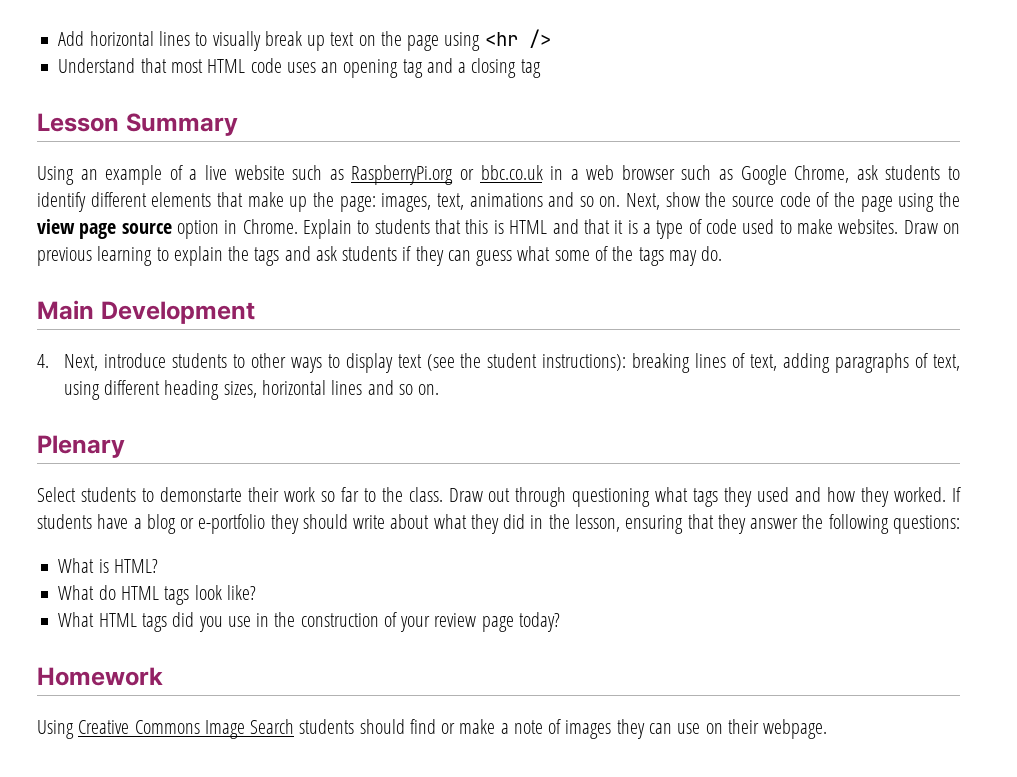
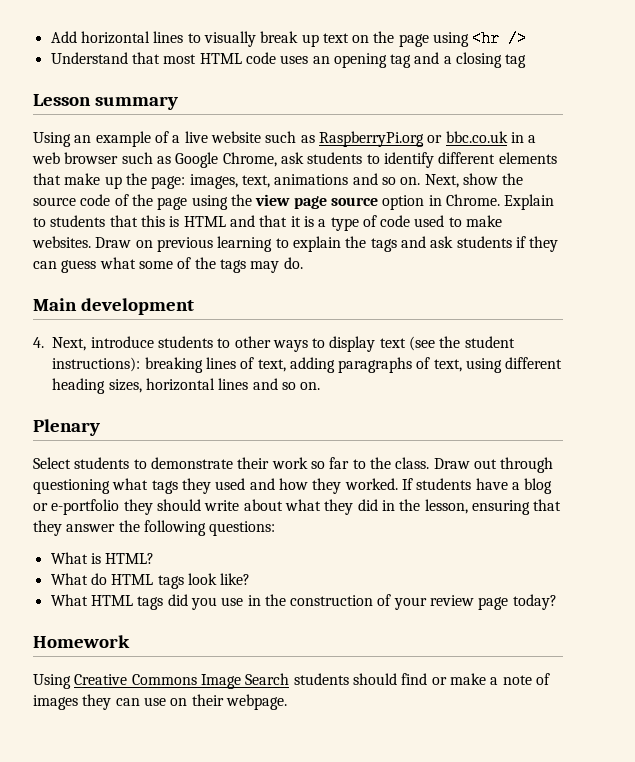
- Lesson Summary
+ Lesson summary
- Main Development
+ Main development
- Select students to demonstarte their work so far to the class.
+ Select students to demonstrate their work so far to the class.

